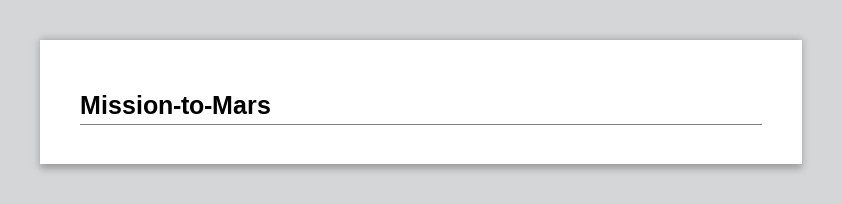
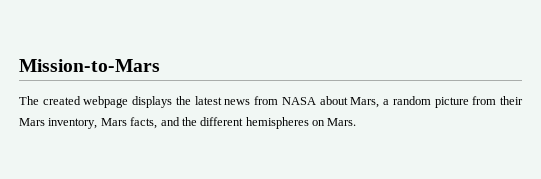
+ The created webpage displays the latest news from NASA about Mars, a random picture from their Mars inventory, Mars facts, and the different hemispheres on Mars.

